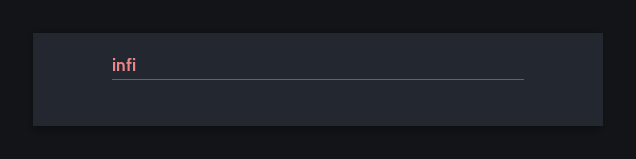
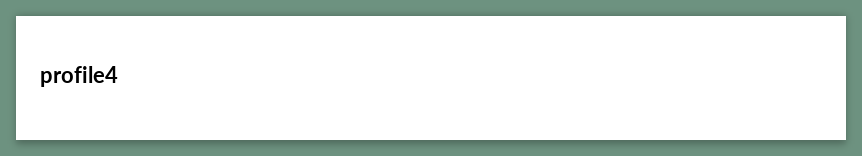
- infi
+ profile4

